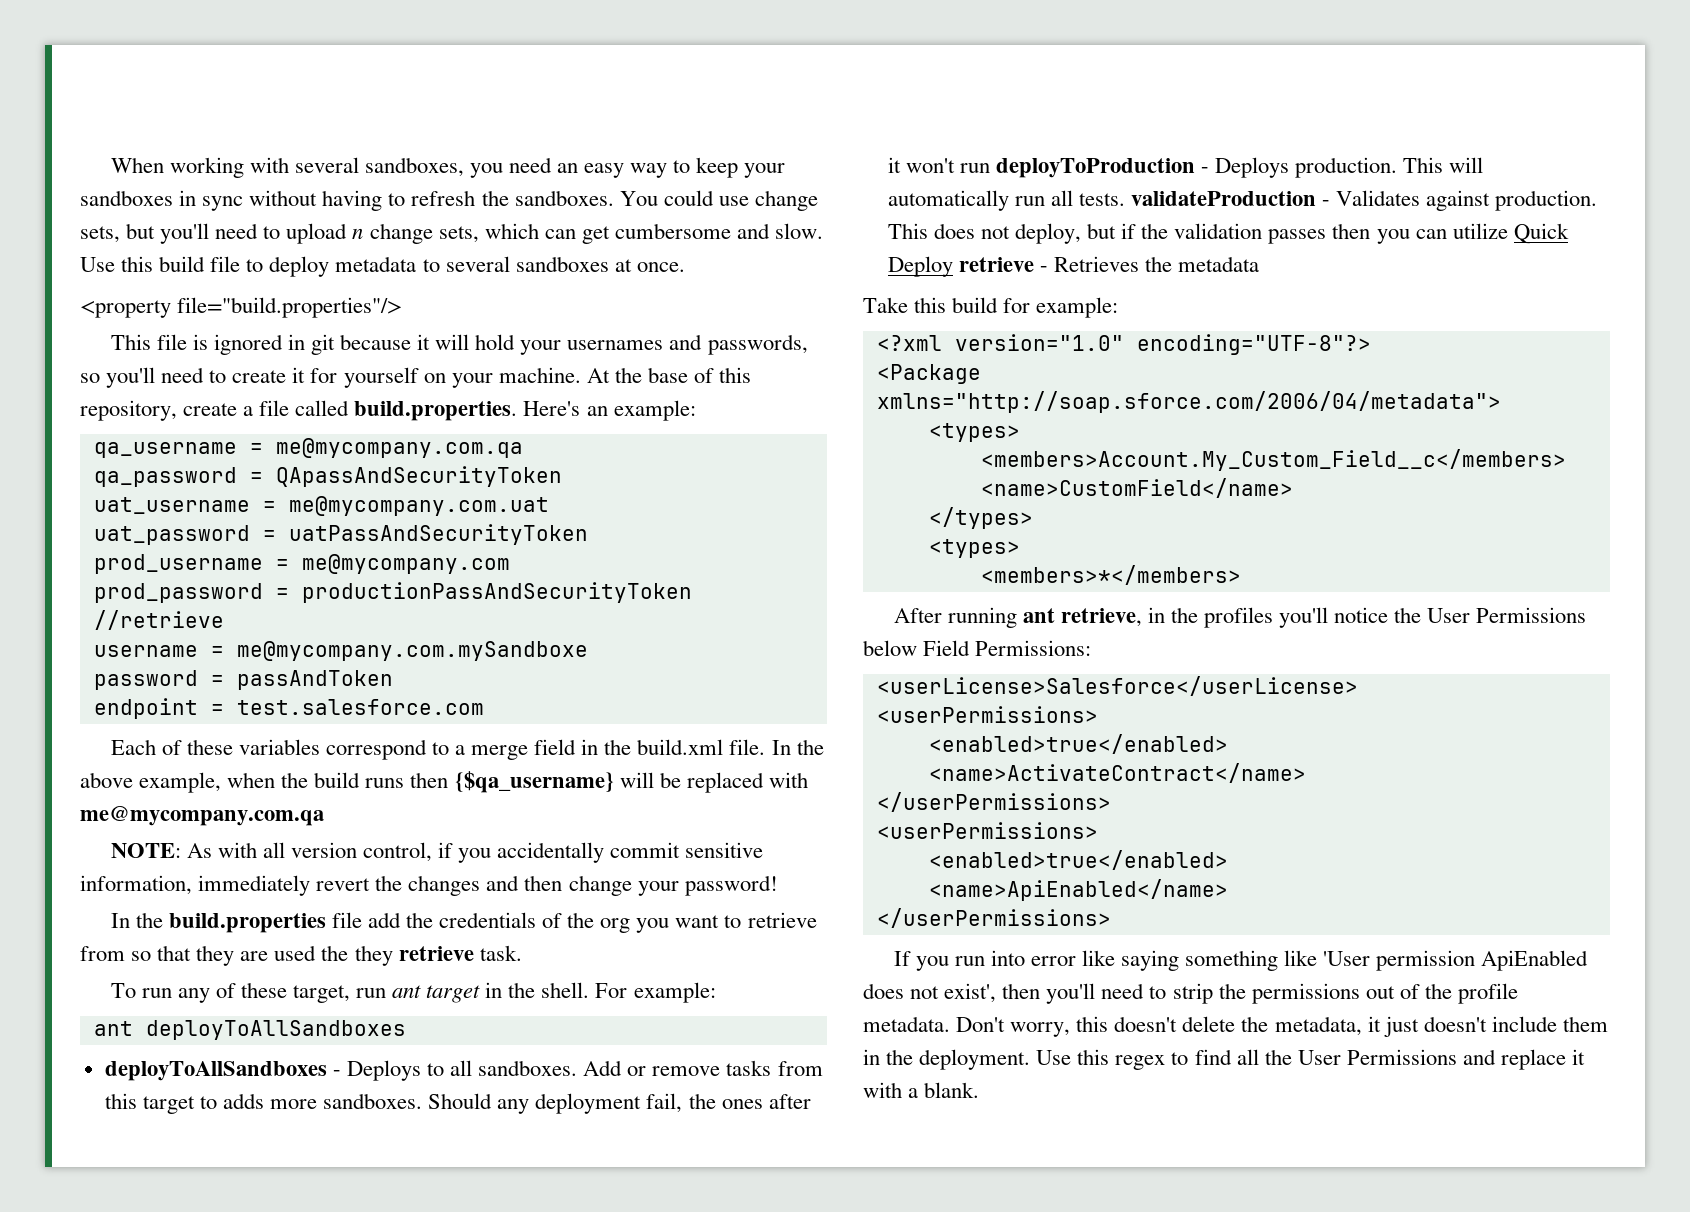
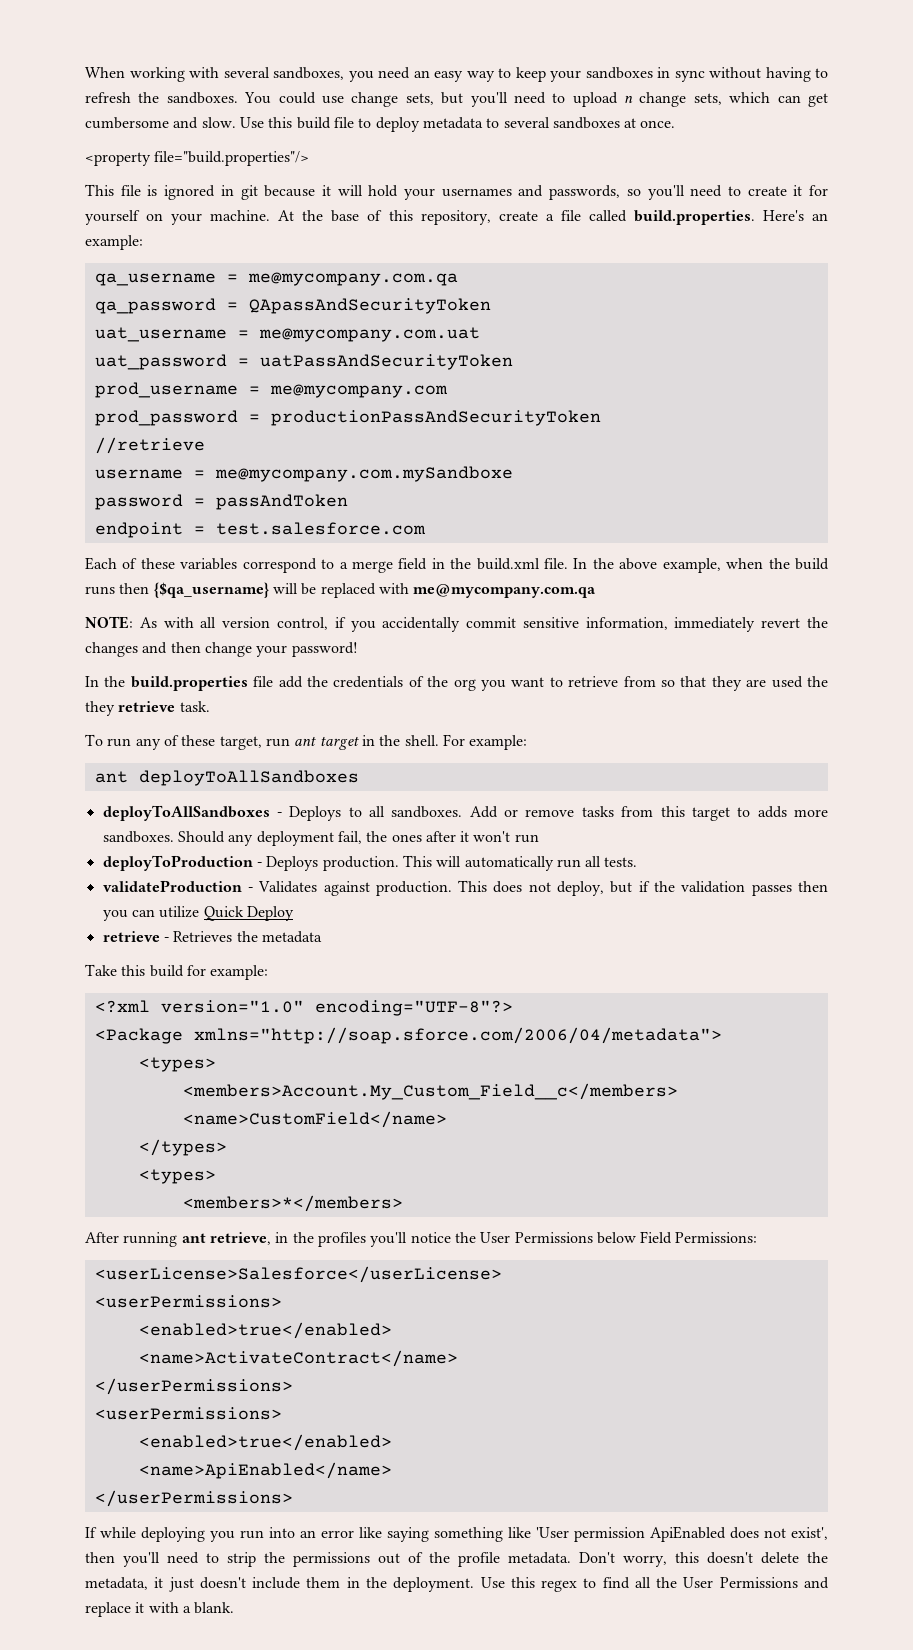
- Should any deployment fail, the ones after it won't run deployToProduction - Deploys production.
+ Should any deployment fail, the ones after it won't run
+ deployToProduction - Deploys production.
- This will automatically run all tests. validateProduction - Validates against production.
+ This will automatically run all tests.
+ validateProduction - Validates against production.
- This does not deploy, but if the validation passes then you can utilize Quick Deploy retrieve - Retrieves the metadata
+ This does not deploy, but if the validation passes then you can utilize Quick Deploy
+ retrieve - Retrieves the metadata
- If you run into error like saying something like 'User permission ApiEnabled does not exist', then you'll need to strip the permissions out of the profile metadata.
+ If while deploying you run into an error like saying something like 'User permission ApiEnabled does not exist', then you'll need to strip the permissions out of the profile metadata.

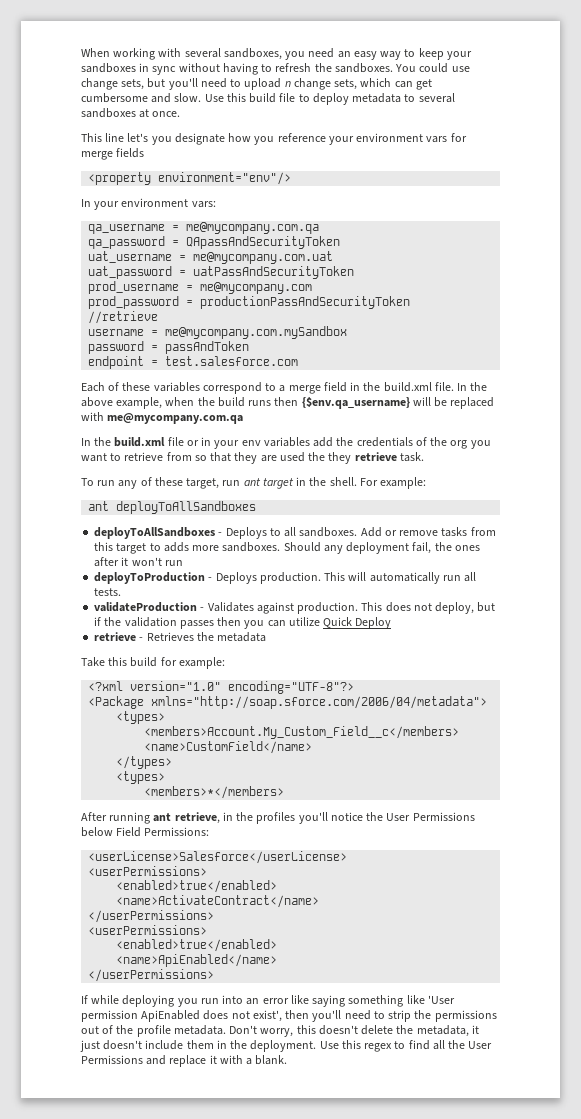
- <property file="build.properties"/>
- This file is ignored in git because it will hold your usernames and passwords, so you'll need to create it for yourself on your machine. At the base of this repository, create a file called build.properties. Here's an example:
+ This line let's you designate how you reference your environment vars for merge fields
+ <property environment="env"/>
+ In your environment vars:
- username = me@mycompany.com.mySandboxe
+ username = me@mycompany.com.mySandbox
- In the above example, when the build runs then {$qa_username} will be replaced with me@mycompany.com.qa
+ In the above example, when the build runs then {$env.qa_username} will be replaced with me@mycompany.com.qa
- NOTE: As with all version control, if you accidentally commit sensitive information, immediately revert the changes and then change your password!
- In the build.properties file add the credentials of the org you want to retrieve from so that they are used the they retrieve task.
+ In the build.xml file or in your env variables add the credentials of the org you want to retrieve from so that they are used the they retrieve task.

